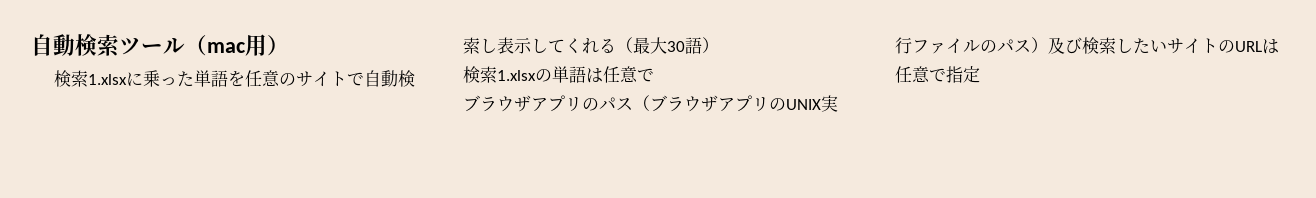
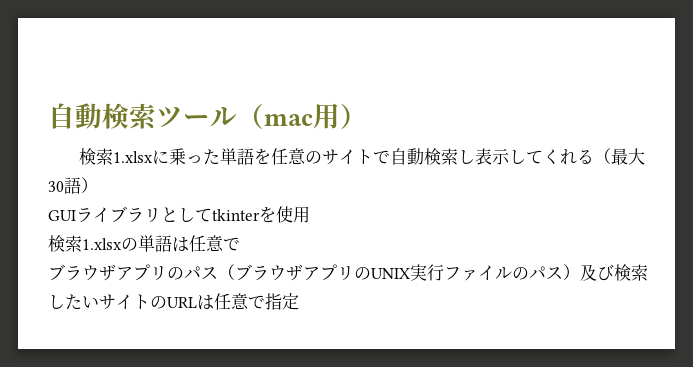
+ GUIライブラリとしてtkinterを使用

